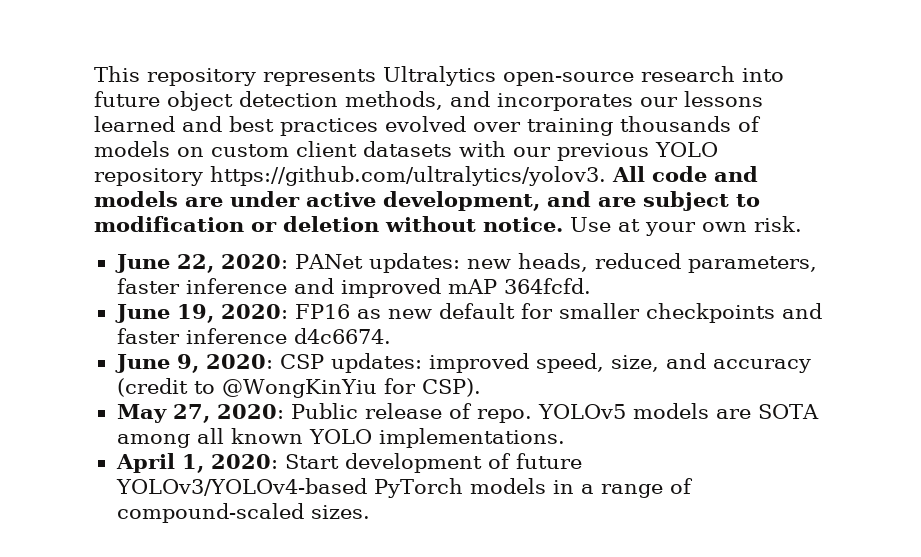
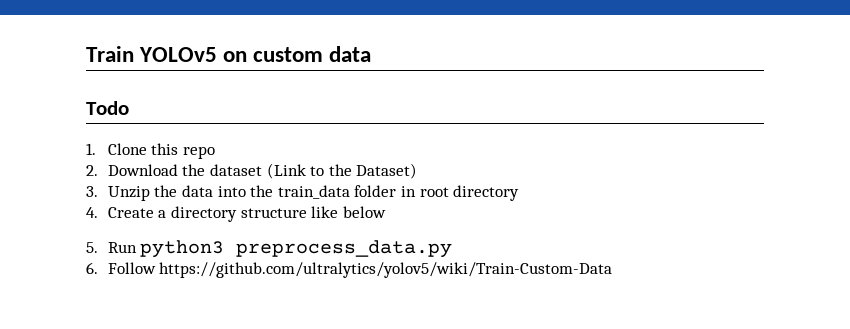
- This repository represents Ultralytics open-source research into future object detection methods, and incorporates our lessons learned and best practices evolved over training thousands of models on custom client datasets with our previous YOLO repository https://github.com/ultralytics/yolov3. All code and models are under active development, and are subject to modification or deletion without notice. Use at your own risk.
- June 22, 2020: PANet updates: new heads, reduced parameters, faster inference and improved mAP 364fcfd.
- June 19, 2020: FP16 as new default for smaller checkpoints and faster inference d4c6674.
- June 9, 2020: CSP updates: improved speed, size, and accuracy (credit to @WongKinYiu for CSP).
- May 27, 2020: Public release of repo. YOLOv5 models are SOTA among all known YOLO implementations.
- April 1, 2020: Start development of future YOLOv3/YOLOv4-based PyTorch models in a range of compound-scaled sizes.
+ Train YOLOv5 on custom data
+ Todo
+ 1. Clone this repo
+ 2. Download the dataset (Link to the Dataset)
+ 3. Unzip the data into the train_data folder in root directory
+ 4. Create a directory structure like below
+ 5. Run python3 preprocess_data.py
+ 6. Follow https://github.com/ultralytics/yolov5/wiki/Train-Custom-Data

